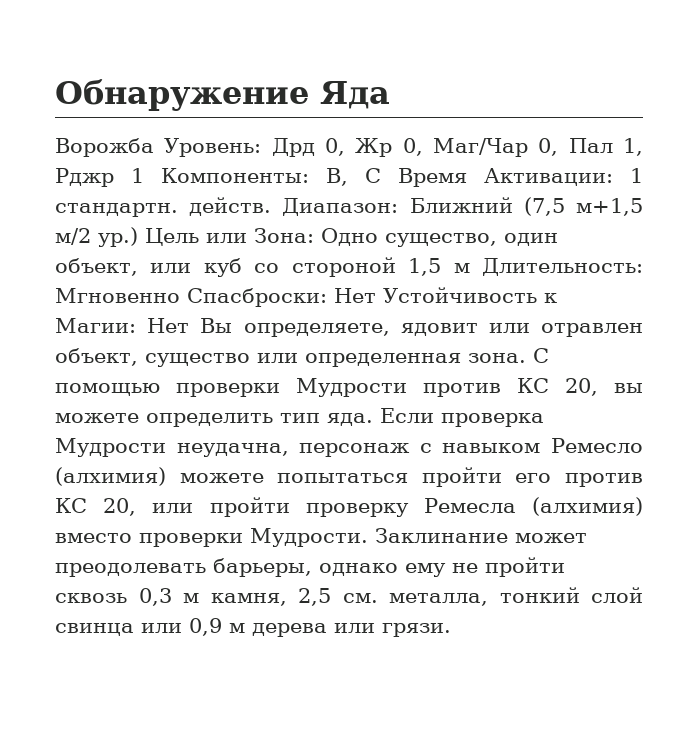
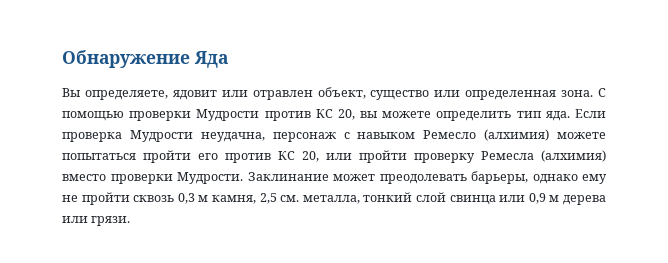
- Ворожба Уровень: Дрд 0, Жр 0, Маг/Чар 0, Пал 1, Рджр 1 Компоненты: В, С Время Активации: 1 стандартн. действ. Диапазон: Ближний (7,5 м+1,5 м/2 ур.) Цель или Зона: Одно существо, один объект, или куб со стороной 1,5 м Длительность: Мгновенно Спасброски: Нет Устойчивость к Магии: Нет Вы определяете, ядовит или отравлен объект, существо или определенная зона.
+ Вы определяете, ядовит или отравлен объект, существо или определенная зона.

